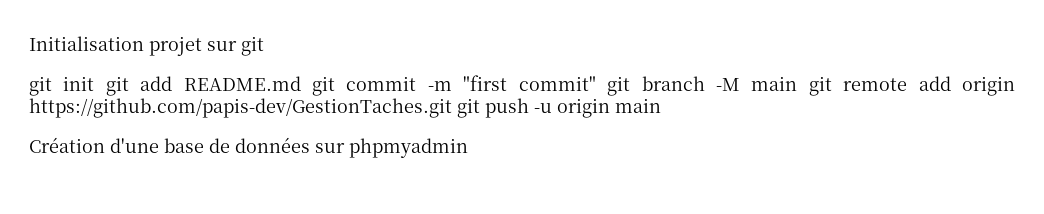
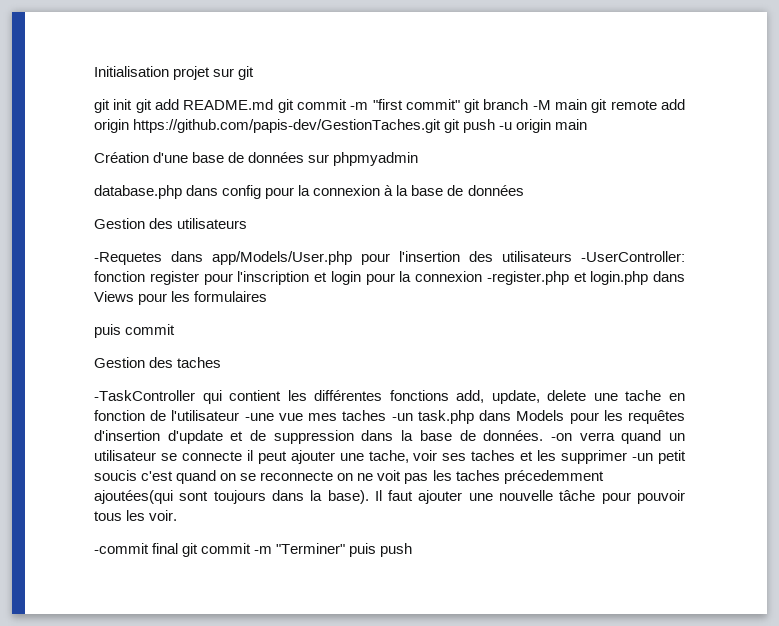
+ database.php dans config pour la connexion à la base de données
+ Gestion des utilisateurs
+ -Requetes dans app/Models/User.php pour l'insertion des utilisateurs -UserController: fonction register pour l'inscription et login pour la connexion -register.php et login.php dans Views pour les formulaires
+ puis commit
+ Gestion des taches
+ -TaskController qui contient les différentes fonctions add, update, delete une tache en fonction de l'utilisateur -une vue mes taches -un task.php dans Models pour les requêtes d'insertion d'update et de suppression dans la base de données. -on verra quand un utilisateur se connecte il peut ajouter une tache, voir ses taches et les supprimer -un petit soucis c'est quand on se reconnecte on ne voit pas les taches précedemment ajoutées(qui sont toujours dans la base). Il faut ajouter une nouvelle tâche pour pouvoir tous les voir.
+ -commit final git commit -m "Terminer" puis push

